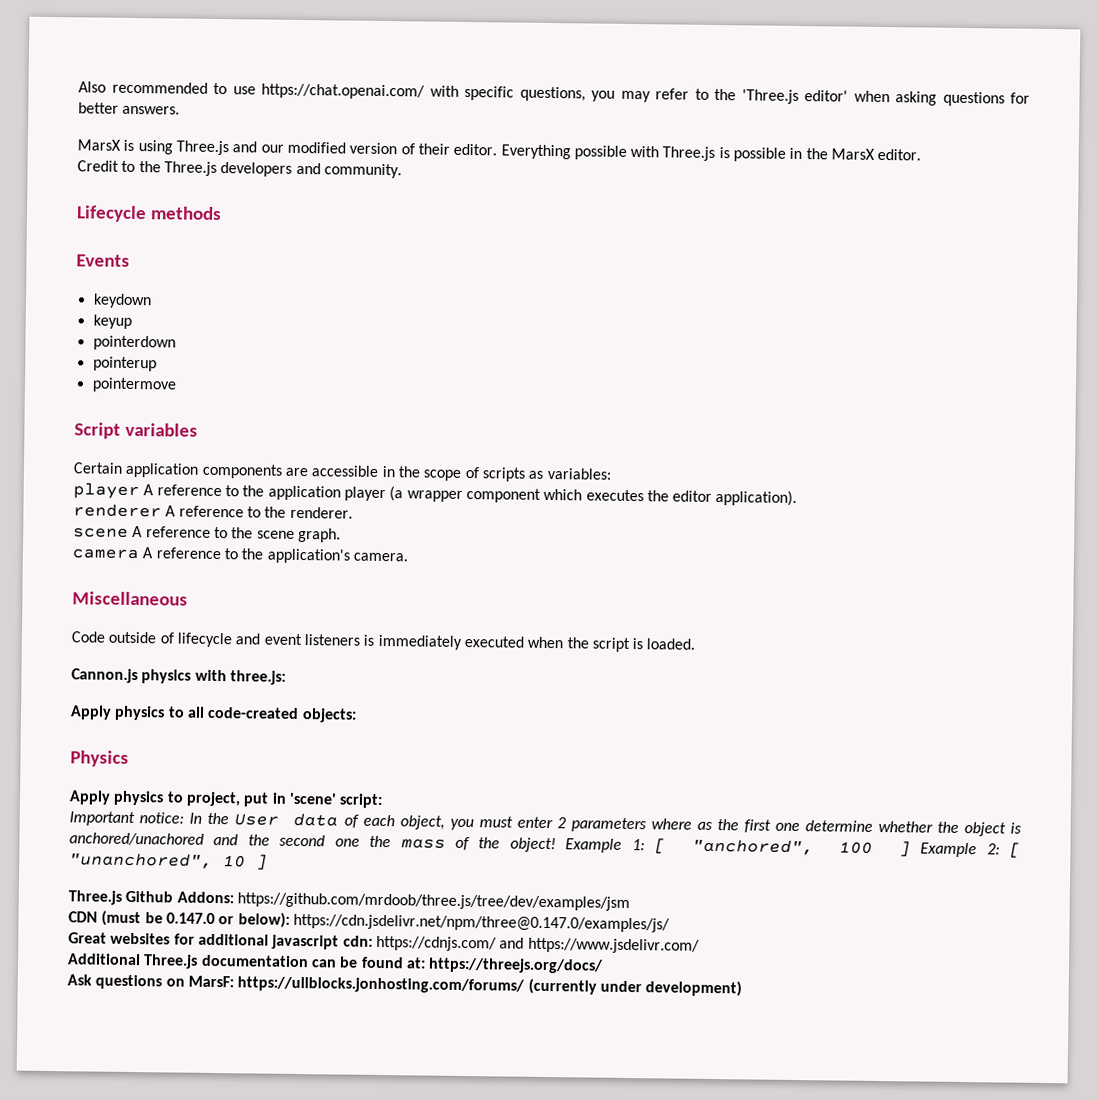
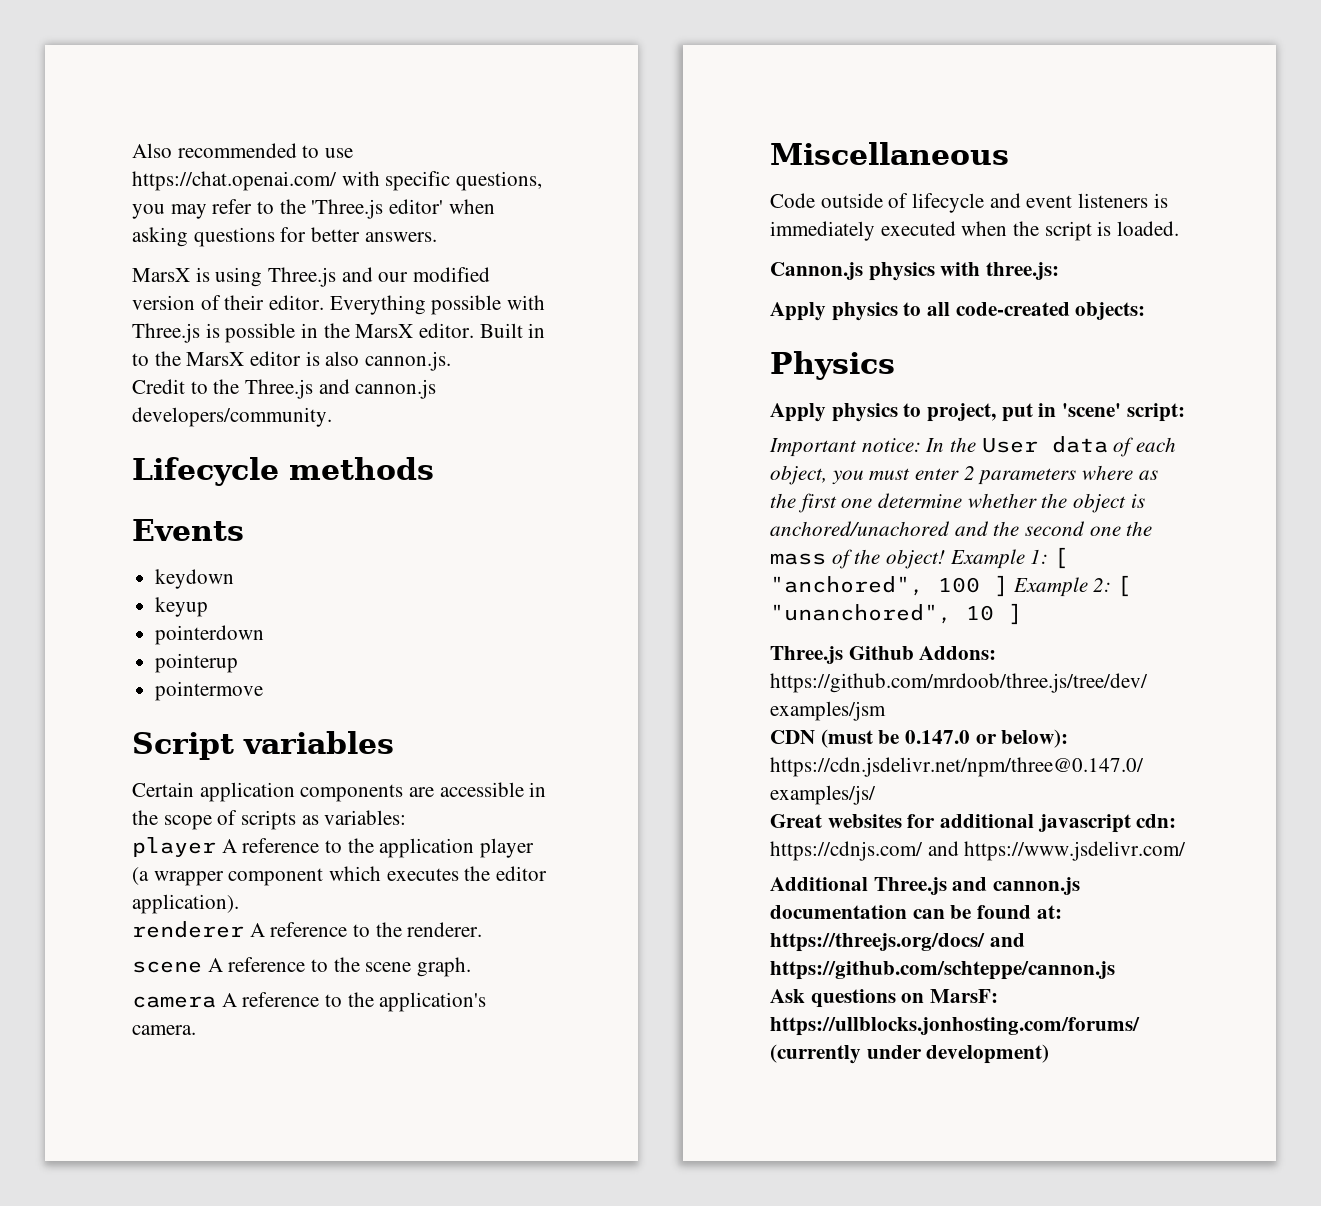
+ Built in to the MarsX editor is also cannon.js.
- Credit to the Three.js developers and community.
+ Credit to the Three.js and cannon.js developers/community.
- Additional Three.js documentation can be found at: https://threejs.org/docs/
+ Additional Three.js and cannon.js documentation can be found at: https://threejs.org/docs/ and https://github.com/schteppe/cannon.js

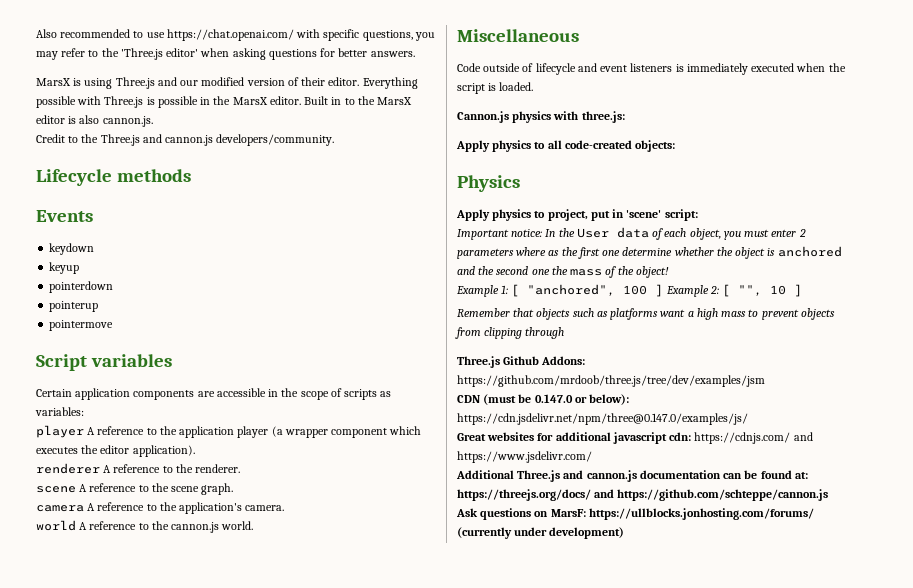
+ world A reference to the cannon.js world.
- Important notice: In the User data of each object, you must enter 2 parameters where as the first one determine whether the object is anchored/unachored and the second one the mass of the object! Example 1: [ "anchored", 100 ] Example 2: [ "unanchored", 10 ]
+ Important notice: In the User data of each object, you must enter 2 parameters where as the first one determine whether the object is anchored and the second one the mass of the object!
+ Example 1: [ "anchored", 100 ] Example 2: [ "", 10 ]
+ Remember that objects such as platforms want a high mass to prevent objects from clipping through

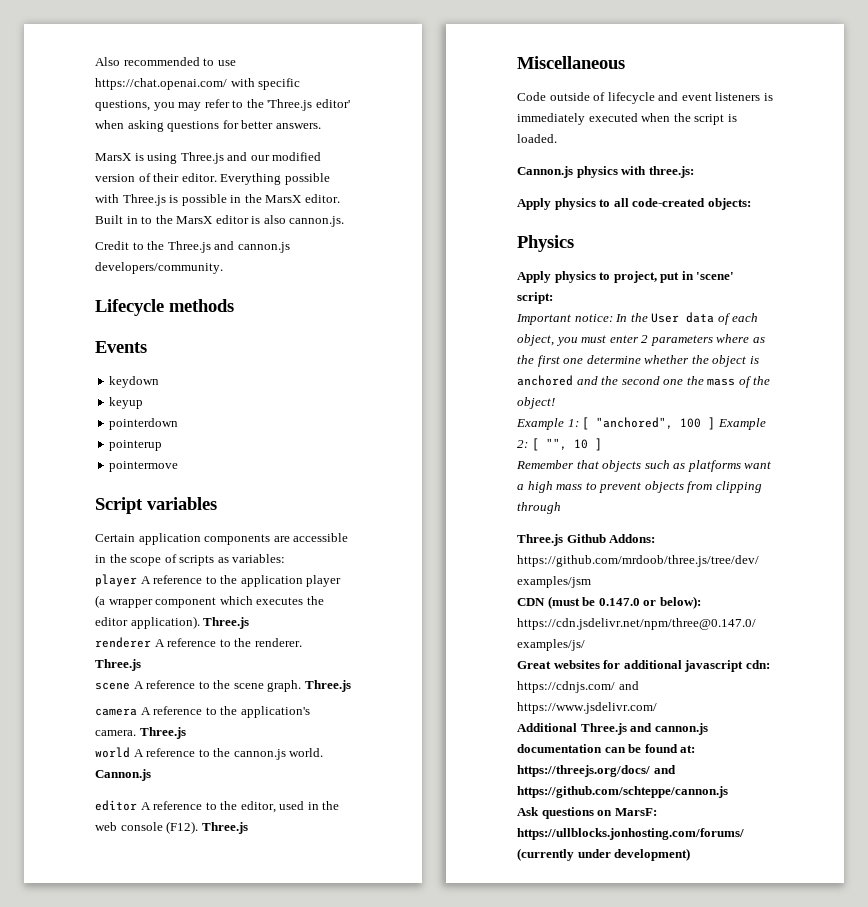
- player A reference to the application player (a wrapper component which executes the editor application).
+ player A reference to the application player (a wrapper component which executes the editor application). Three.js
- renderer A reference to the renderer.
+ renderer A reference to the renderer. Three.js
- scene A reference to the scene graph.
+ scene A reference to the scene graph. Three.js
- camera A reference to the application's camera.
+ camera A reference to the application's camera. Three.js
- world A reference to the cannon.js world.
+ world A reference to the cannon.js world. Cannon.js
+ editor A reference to the editor, used in the web console (F12). Three.js

